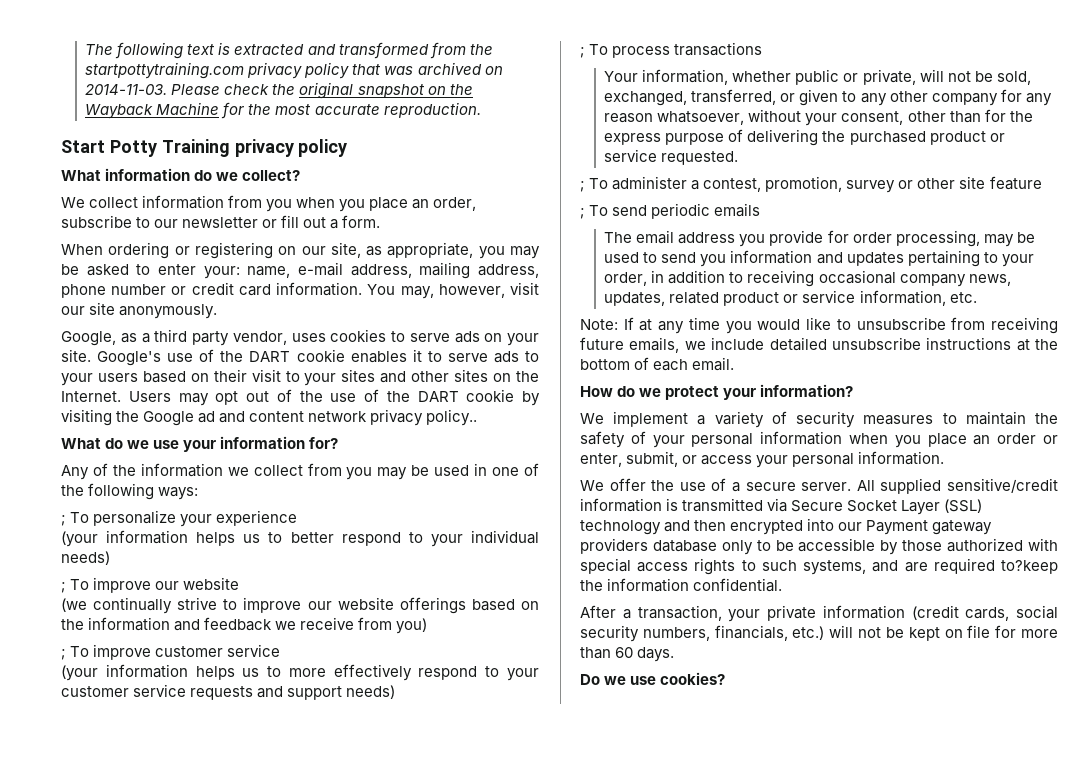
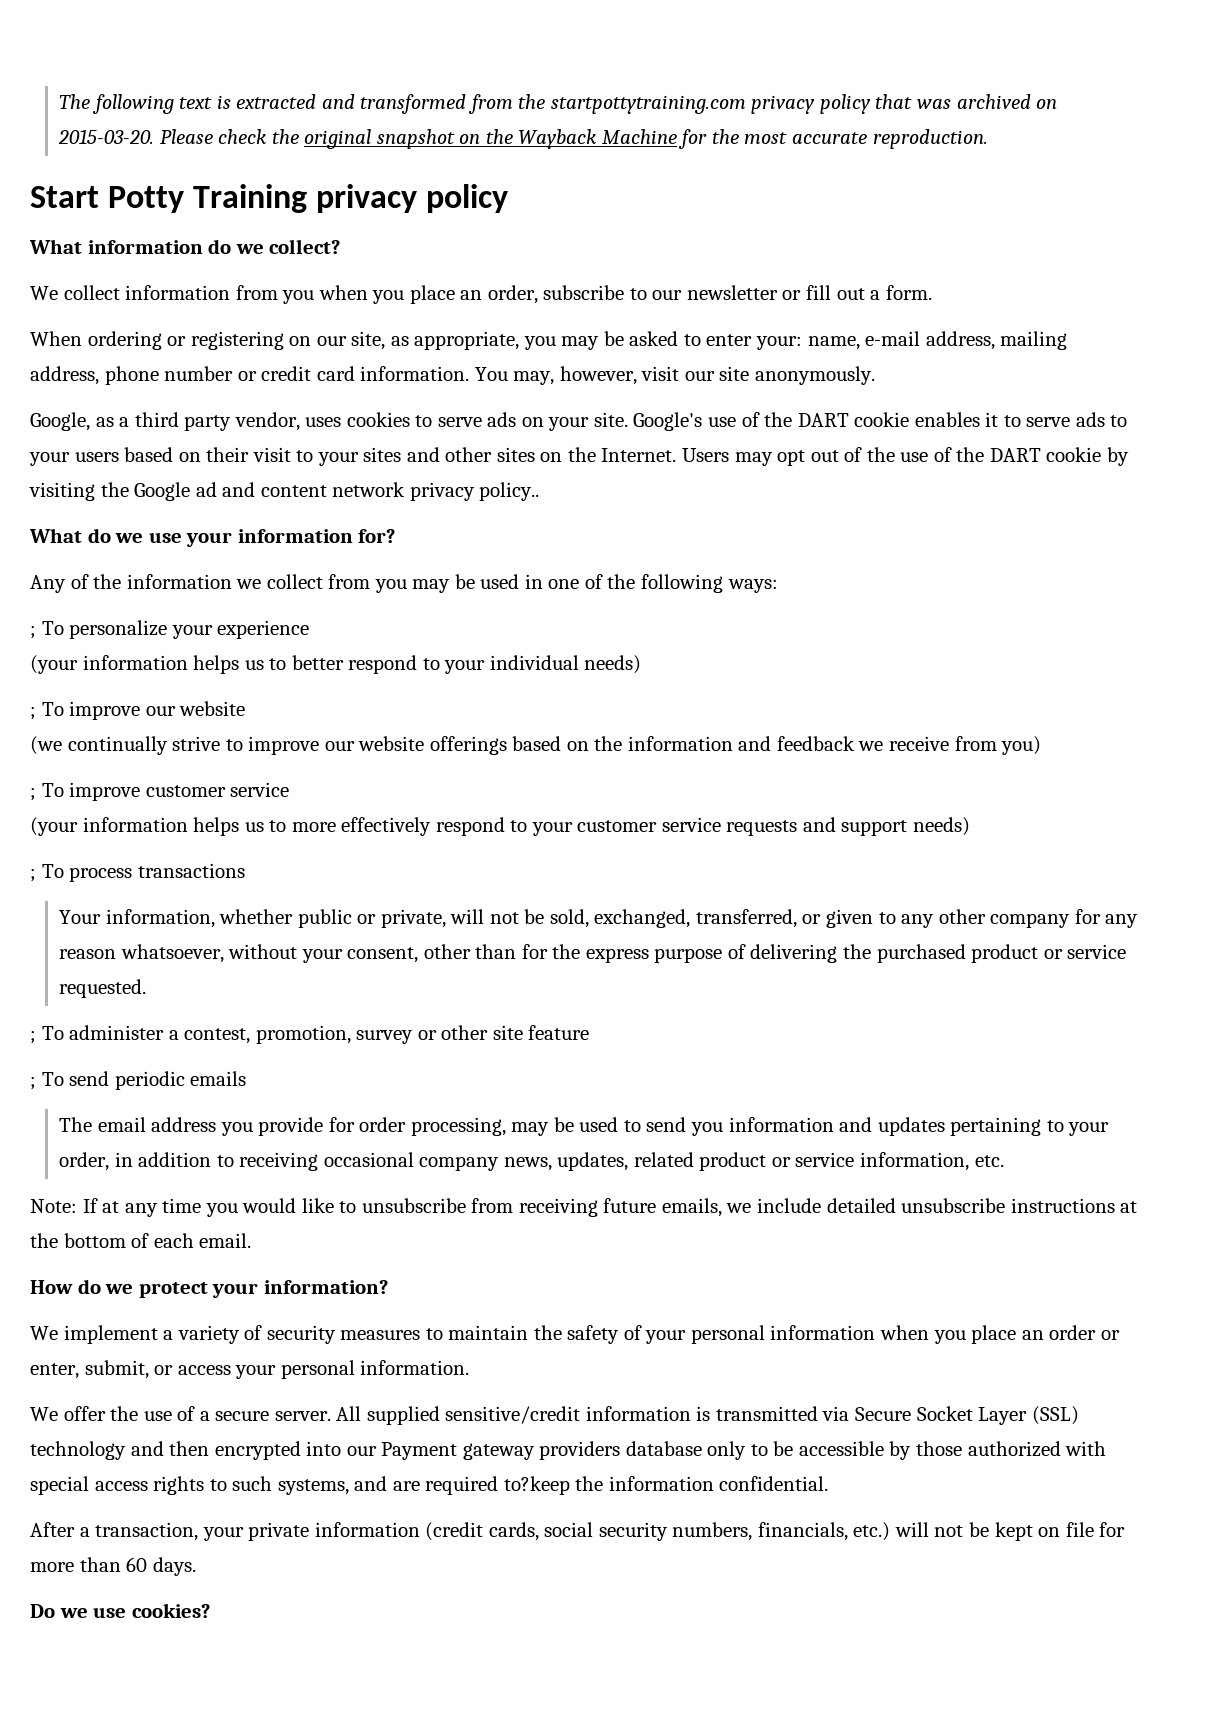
- The following text is extracted and transformed from the startpottytraining.com privacy policy that was archived on 2014-11-03.
+ The following text is extracted and transformed from the startpottytraining.com privacy policy that was archived on 2015-03-20.

